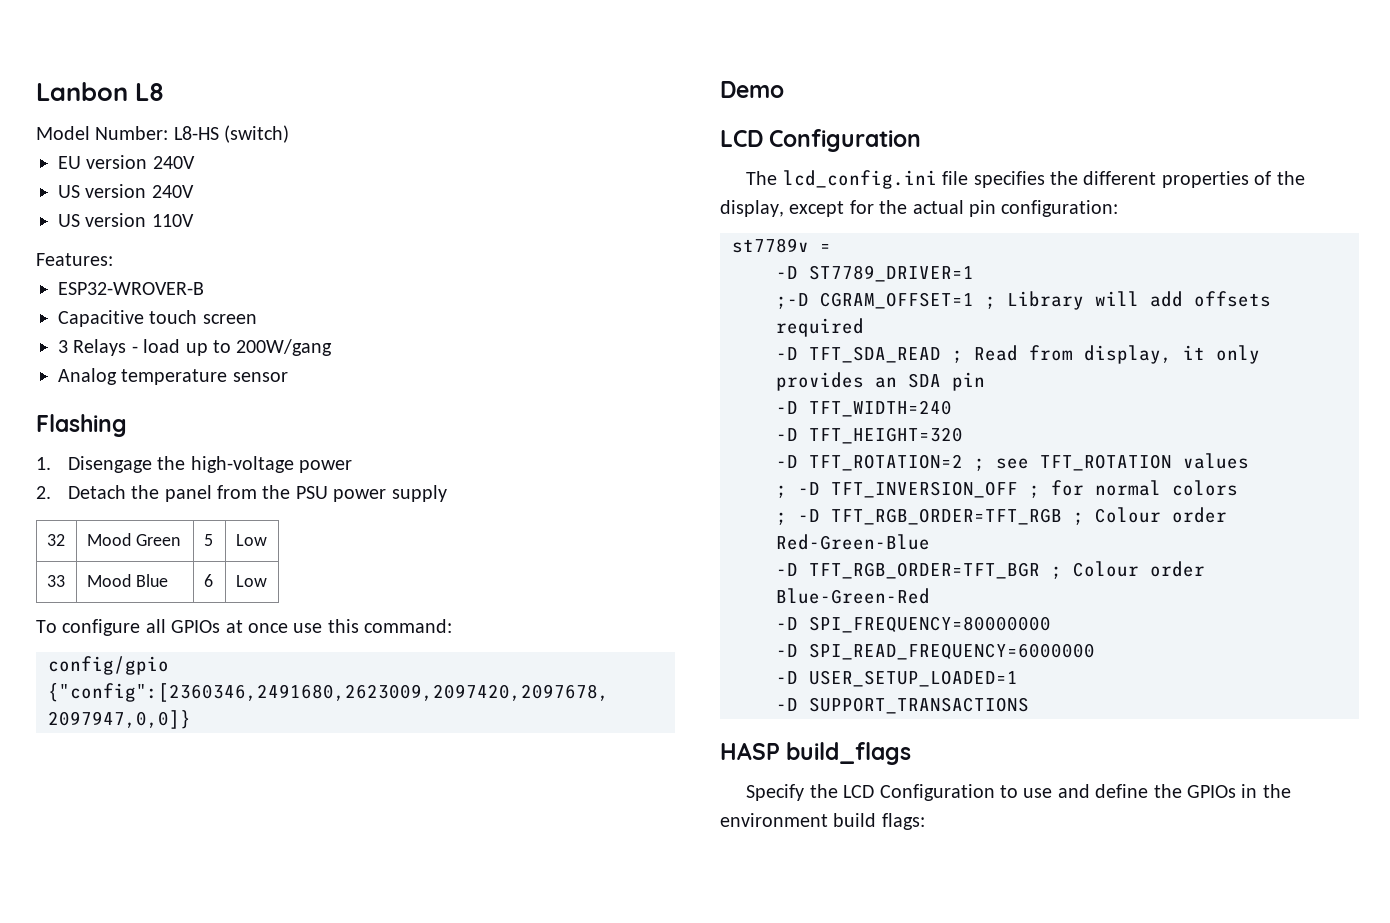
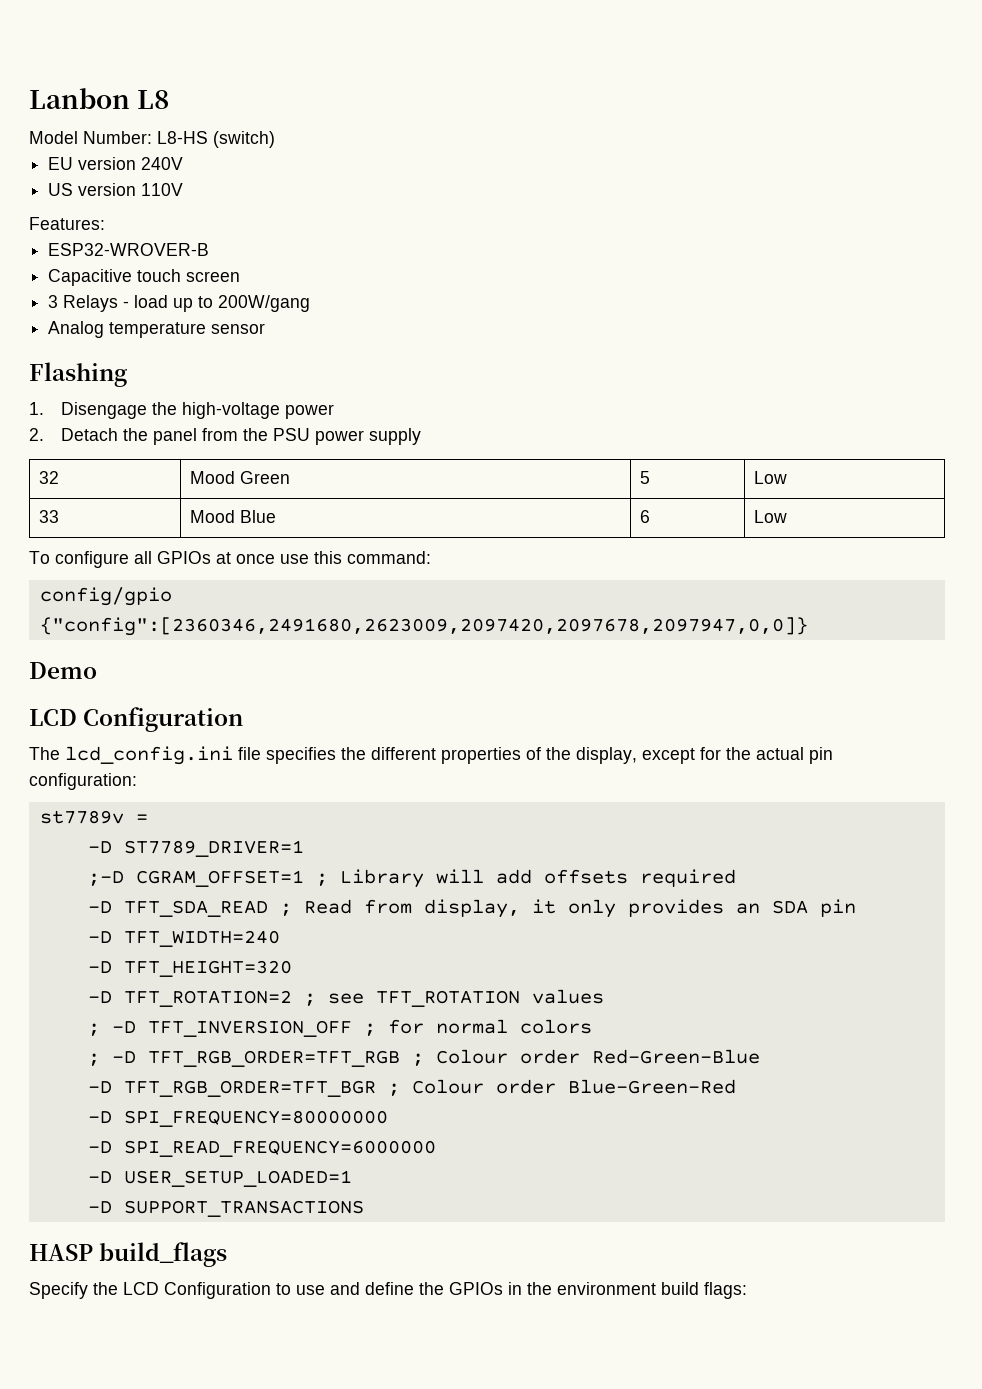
- US version 240V

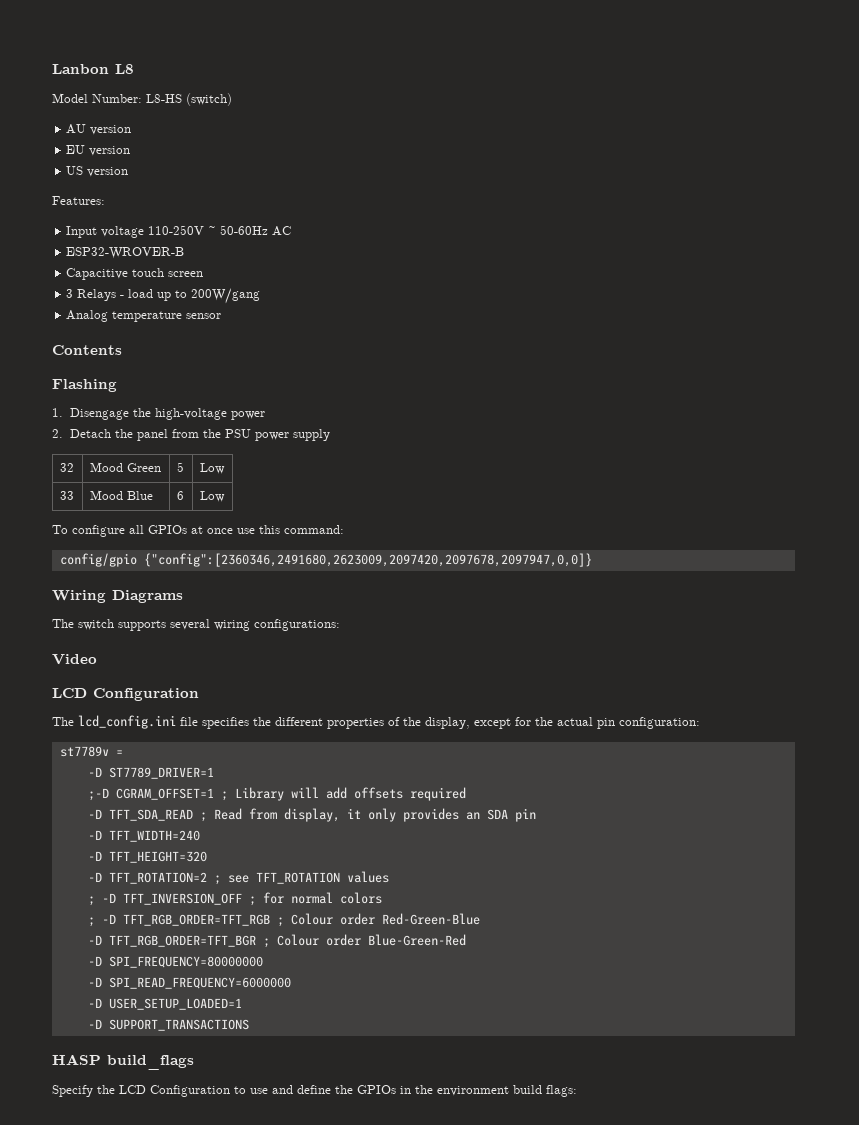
+ AU version
- EU version 240V
+ EU version
- US version 110V
+ US version
+ Input voltage 110-250V ~ 50-60Hz AC
+ Contents
- Demo
+ Wiring Diagrams
+ The switch supports several wiring configurations:
+ Video

